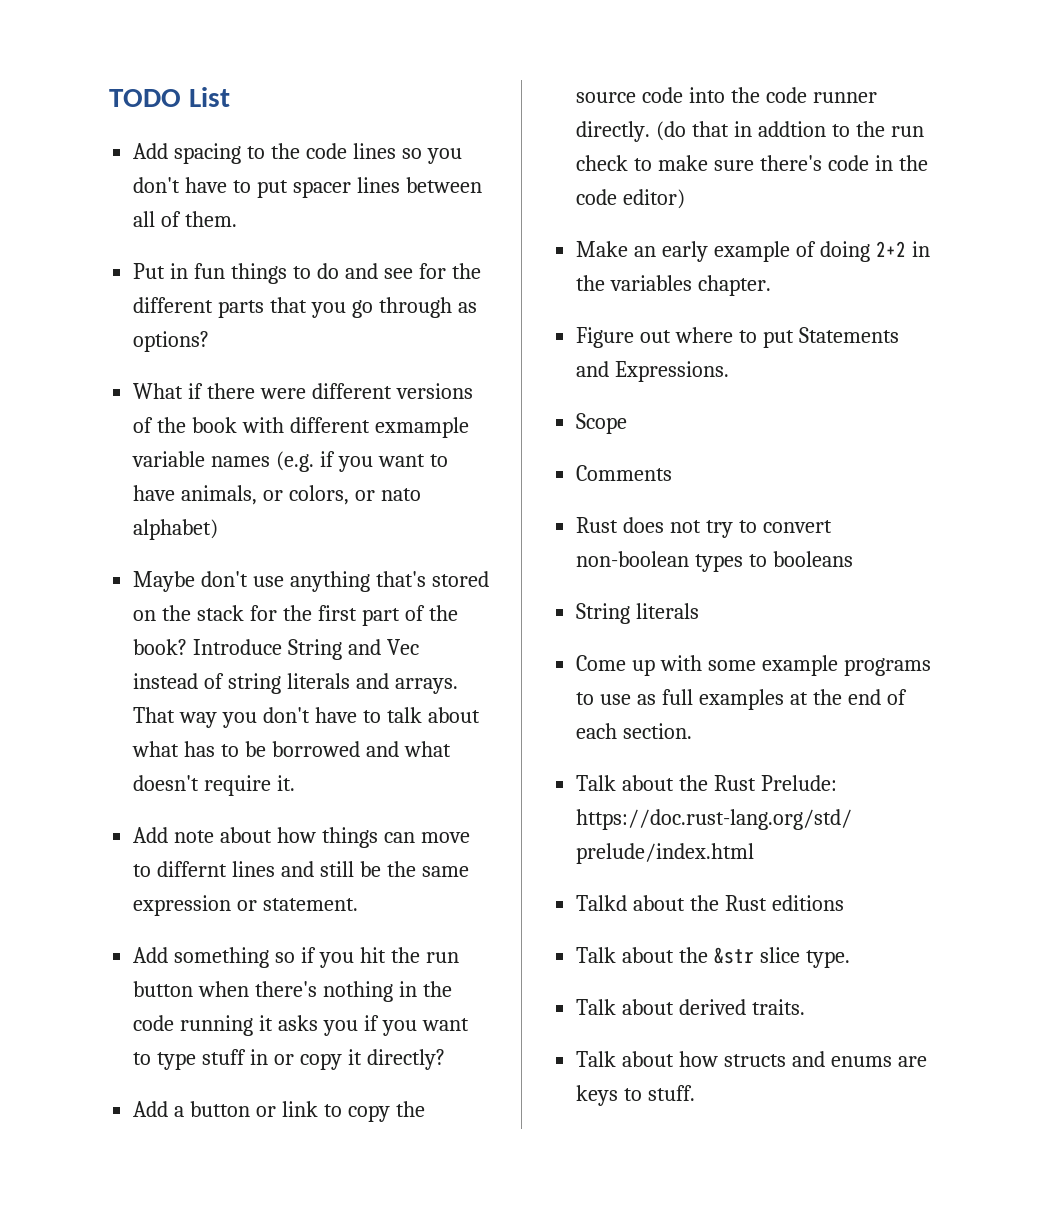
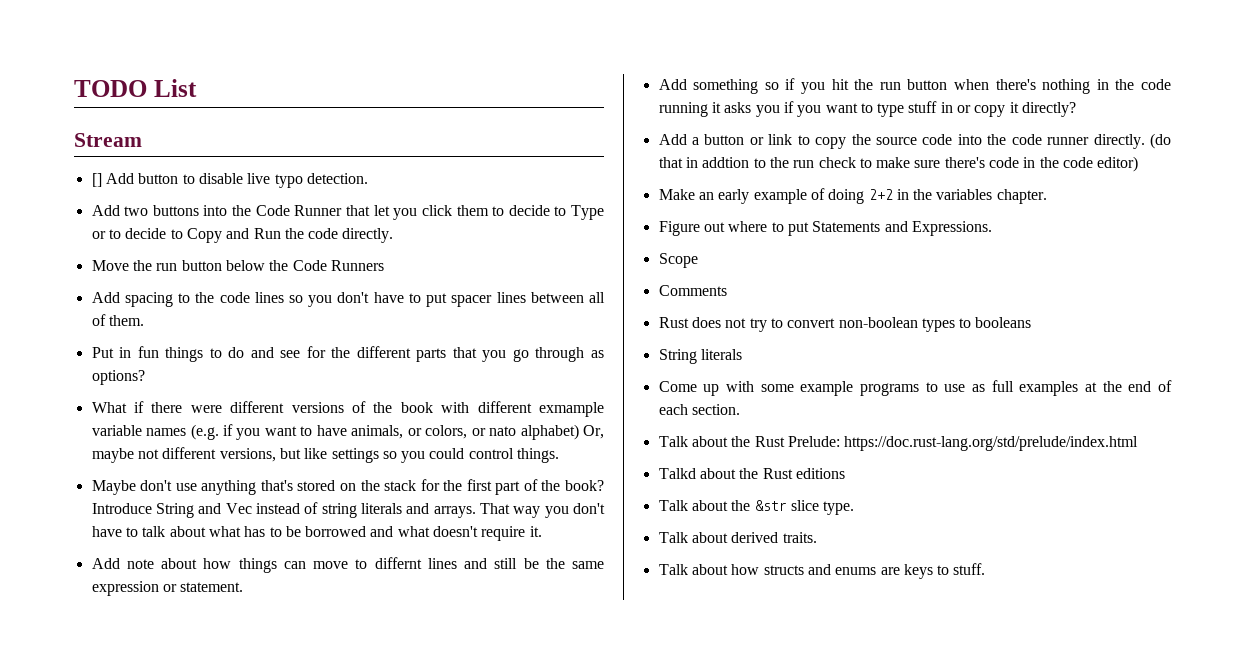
+ Stream
+ [] Add button to disable live typo detection.
+ Add two buttons into the Code Runner that let you click them to decide to Type or to decide to Copy and Run the code directly.
+ Move the run button below the Code Runners
- What if there were different versions of the book with different exmample variable names (e.g. if you want to have animals, or colors, or nato alphabet)
+ What if there were different versions of the book with different exmample variable names (e.g. if you want to have animals, or colors, or nato alphabet) Or, maybe not different versions, but like settings so you could control things.

